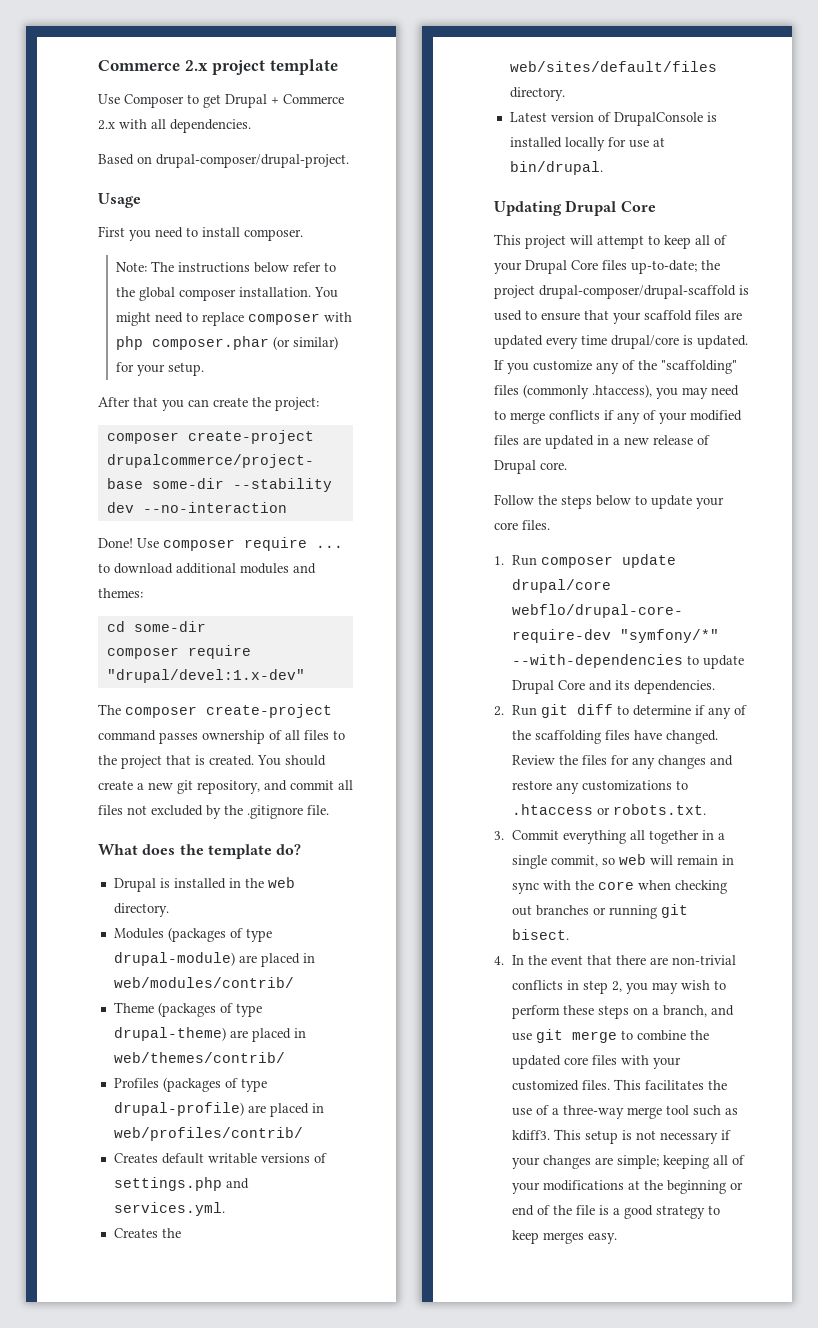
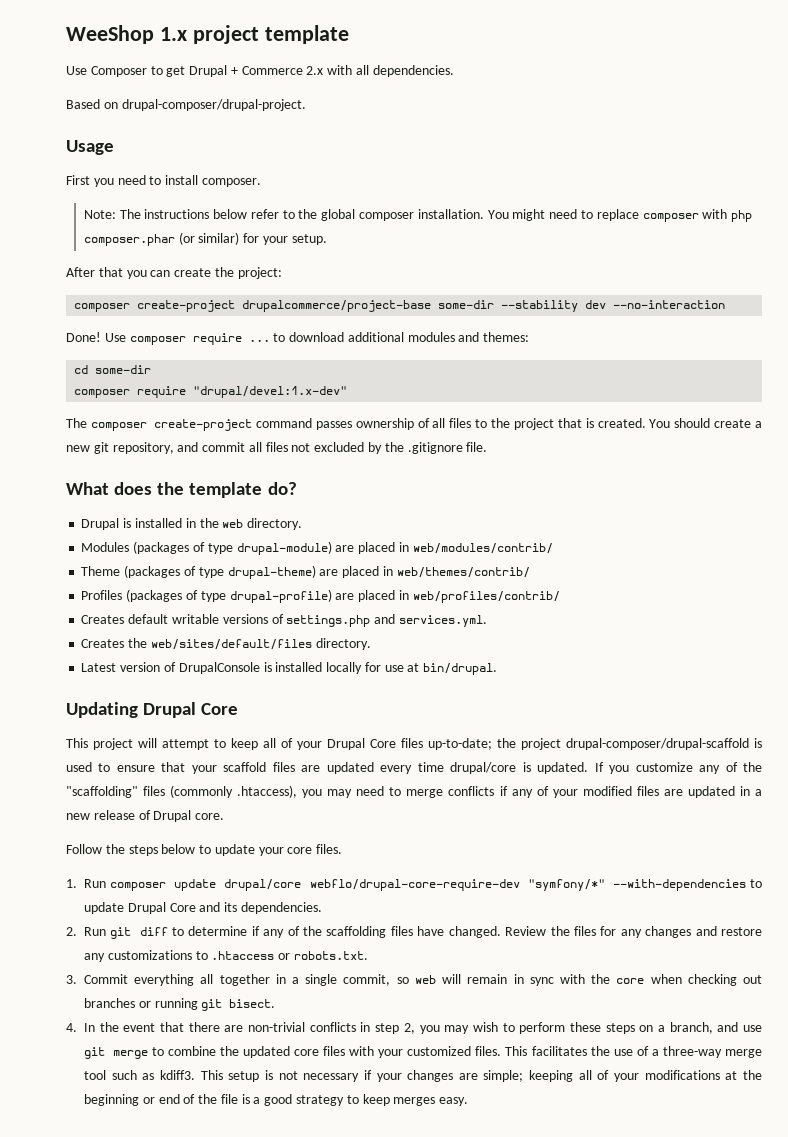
- Commerce 2.x project template
+ WeeShop 1.x project template

